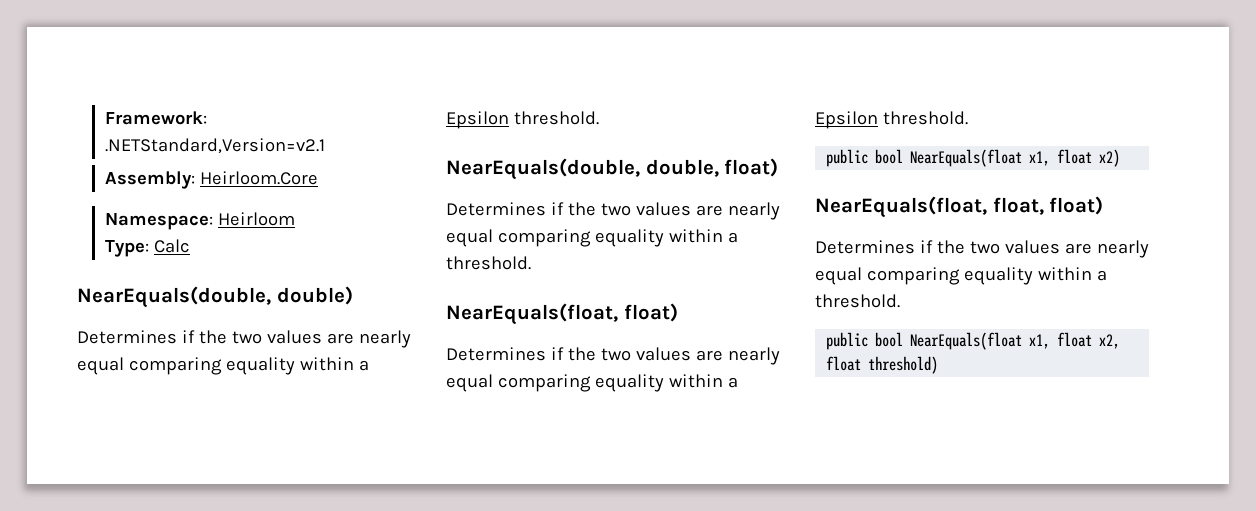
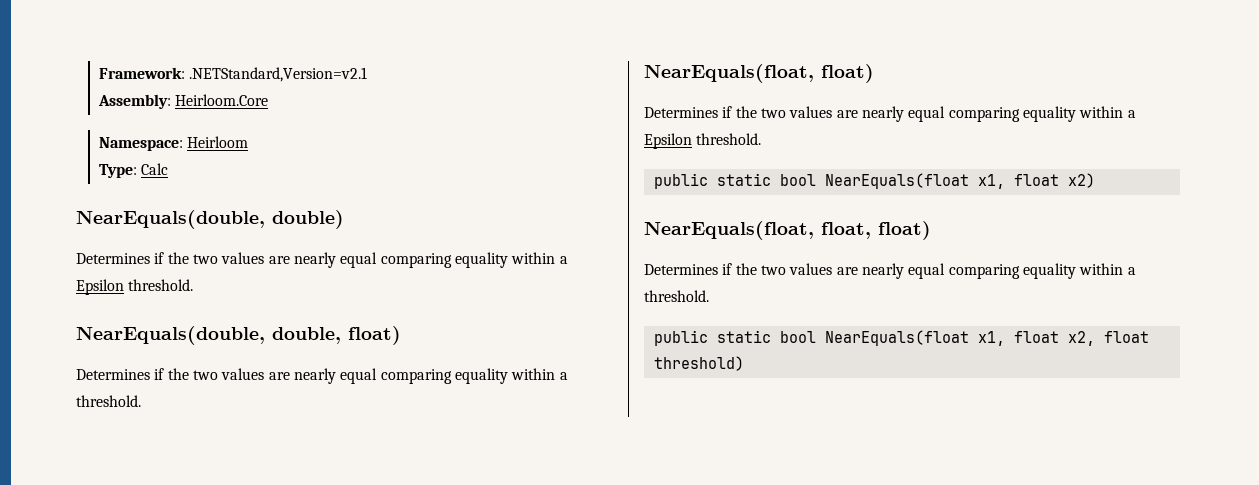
- public bool NearEquals(float x1, float x2)
+ public static bool NearEquals(float x1, float x2)
- public bool NearEquals(float x1, float x2, float threshold)
+ public static bool NearEquals(float x1, float x2, float threshold)

